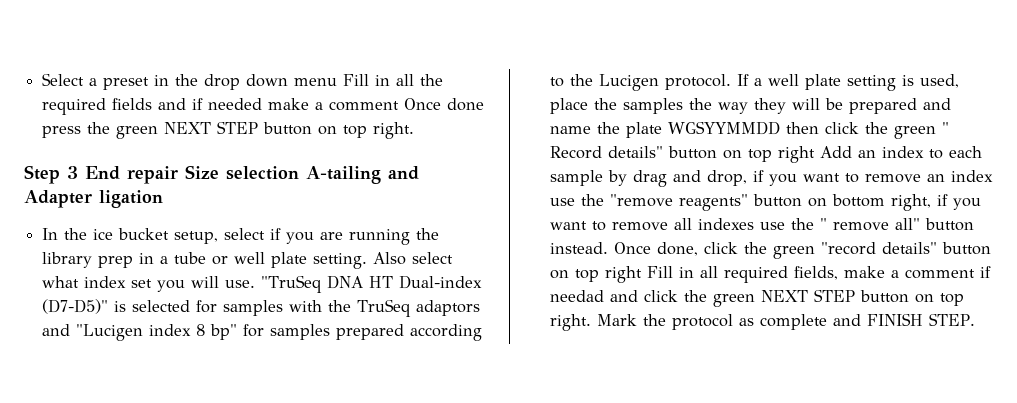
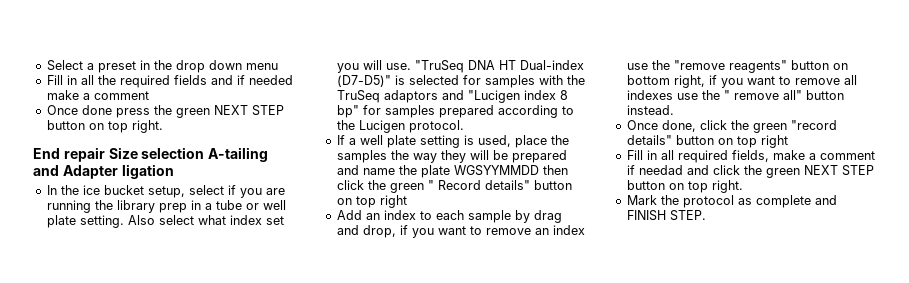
- Select a preset in the drop down menu Fill in all the required fields and if needed make a comment Once done press the green NEXT STEP button on top right.
+ Select a preset in the drop down menu
+ Fill in all the required fields and if needed make a comment
+ Once done press the green NEXT STEP button on top right.
- Step 3 End repair Size selection A-tailing and Adapter ligation
+ End repair Size selection A-tailing and Adapter ligation
- "TruSeq DNA HT Dual-index (D7-D5)" is selected for samples with the TruSeq adaptors and "Lucigen index 8 bp" for samples prepared according to the Lucigen protocol. If a well plate setting is used, place the samples the way they will be prepared and name the plate WGSYYMMDD then click the green " Record details" button on top right Add an index to each sample by drag and drop, if you want to remove an index use the "remove reagents" button on bottom right, if you want to remove all indexes use the " remove all" button instead. Once done, click the green "record details" button on top right Fill in all required fields, make a comment if needad and click the green NEXT STEP button on top right. Mark the protocol as complete and FINISH STEP.
+ "TruSeq DNA HT Dual-index (D7-D5)" is selected for samples with the TruSeq adaptors and "Lucigen index 8 bp" for samples prepared according to the Lucigen protocol.
+ If a well plate setting is used, place the samples the way they will be prepared and name the plate WGSYYMMDD then click the green " Record details" button on top right
+ Add an index to each sample by drag and drop, if you want to remove an index use the "remove reagents" button on bottom right, if you want to remove all indexes use the " remove all" button instead.
+ Once done, click the green "record details" button on top right
+ Fill in all required fields, make a comment if needad and click the green NEXT STEP button on top right.
+ Mark the protocol as complete and FINISH STEP.

